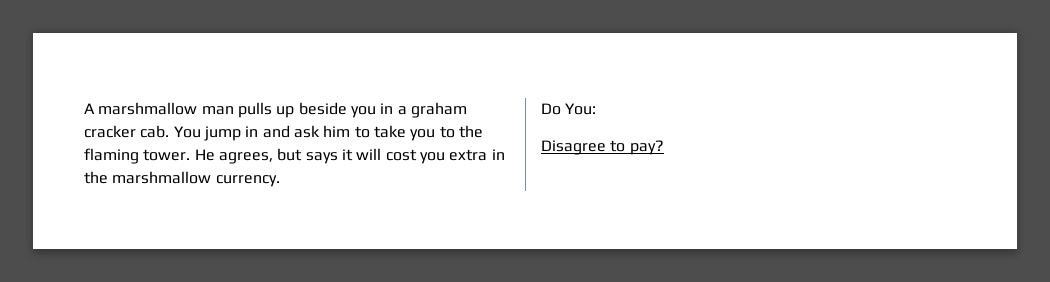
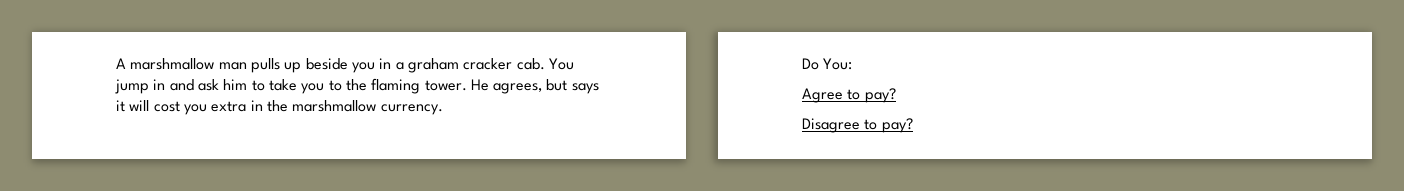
+ Agree to pay?

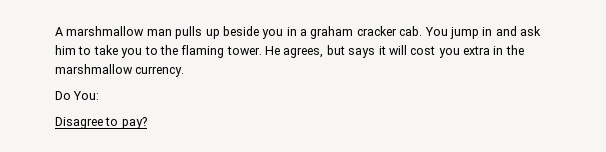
- Agree to pay?

